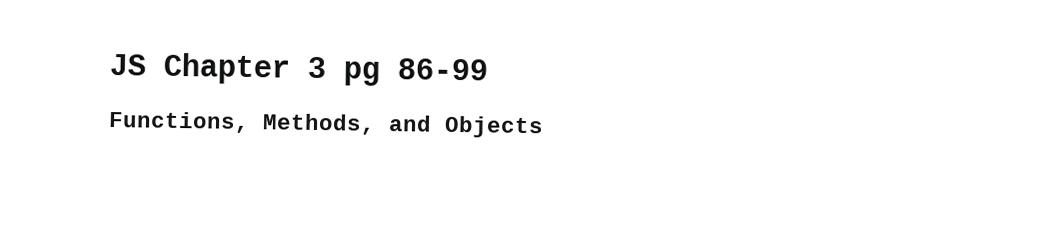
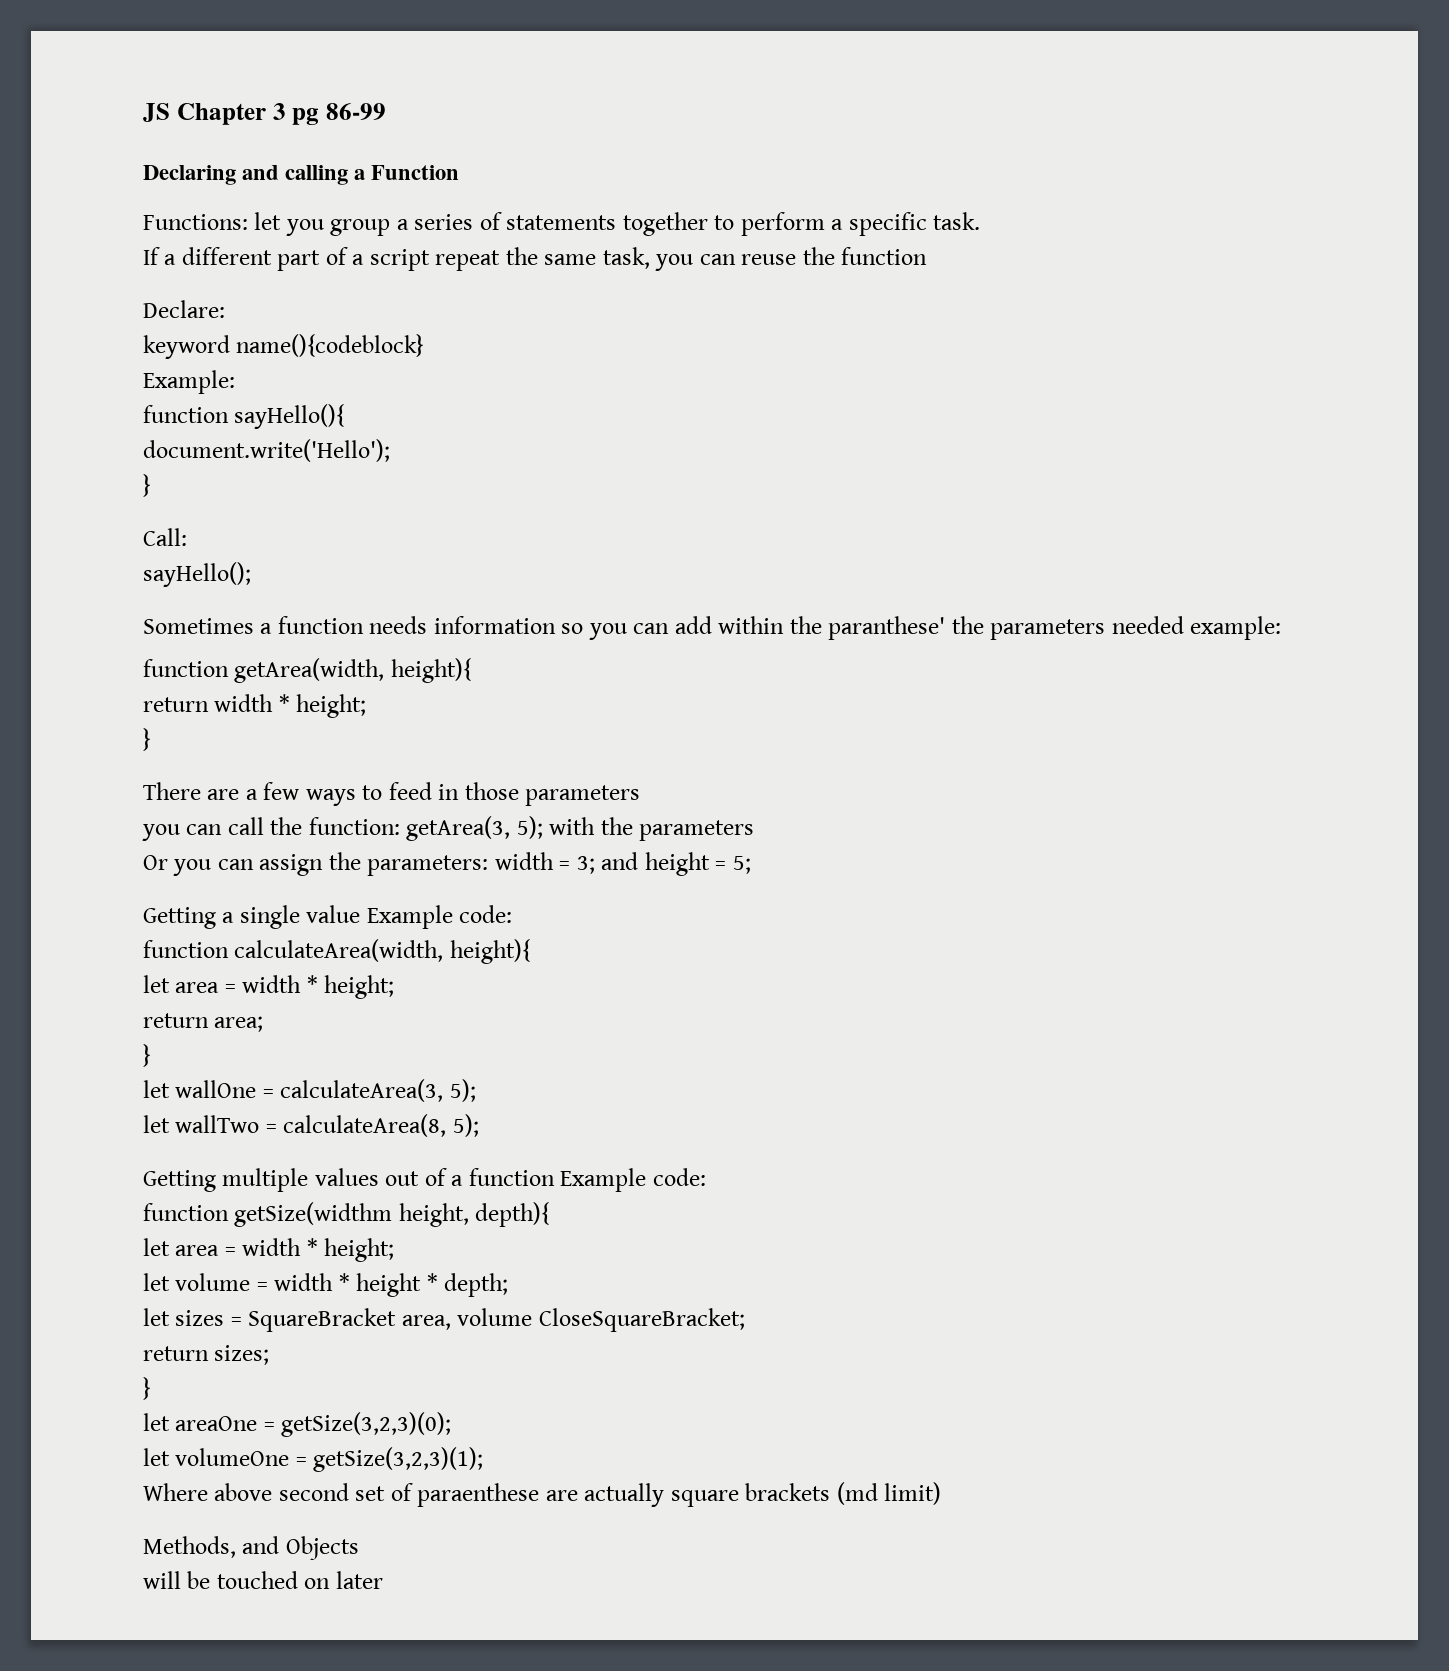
- Functions, Methods, and Objects
+ Declaring and calling a Function
+ Functions: let you group a series of statements together to perform a specific task.
+ If a different part of a script repeat the same task, you can reuse the function
+ Declare:
+ keyword name(){codeblock}
+ Example:
+ function sayHello(){
+ document.write('Hello');
+ }
+ Call:
+ sayHello();
+ Sometimes a function needs information so you can add within the paranthese' the parameters needed example:
+ function getArea(width, height){
+ return width * height;
+ }
+ There are a few ways to feed in those parameters
+ you can call the function: getArea(3, 5); with the parameters
+ Or you can assign the parameters: width = 3; and height = 5;
+ Getting a single value Example code:
+ function calculateArea(width, height){
+ let area = width * height;
+ return area;
+ }
+ let wallOne = calculateArea(3, 5);
+ let wallTwo = calculateArea(8, 5);
+ Getting multiple values out of a function Example code:
+ function getSize(widthm height, depth){
+ let area = width * height;
+ let volume = width * height * depth;
+ let sizes = SquareBracket area, volume CloseSquareBracket;
+ return sizes;
+ }
+ let areaOne = getSize(3,2,3)(0);
+ let volumeOne = getSize(3,2,3)(1);
+ Where above second set of paraenthese are actually square brackets (md limit)
+ Methods, and Objects
+ will be touched on later

